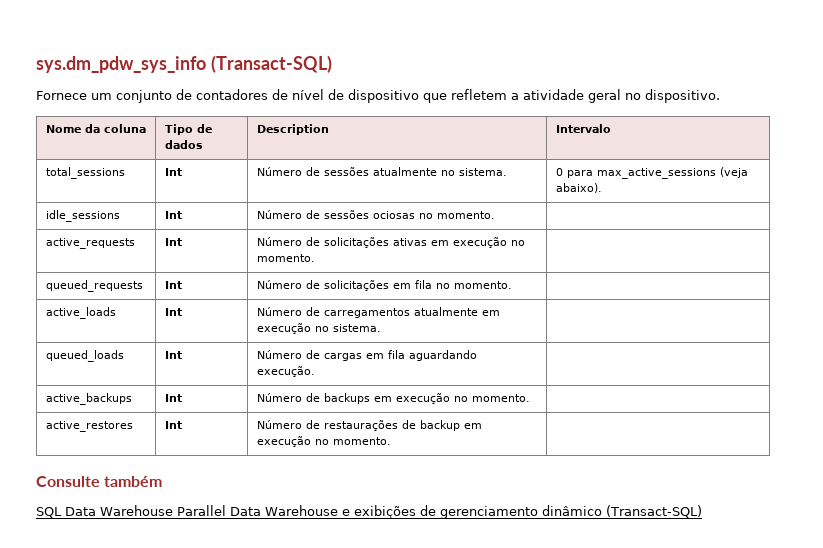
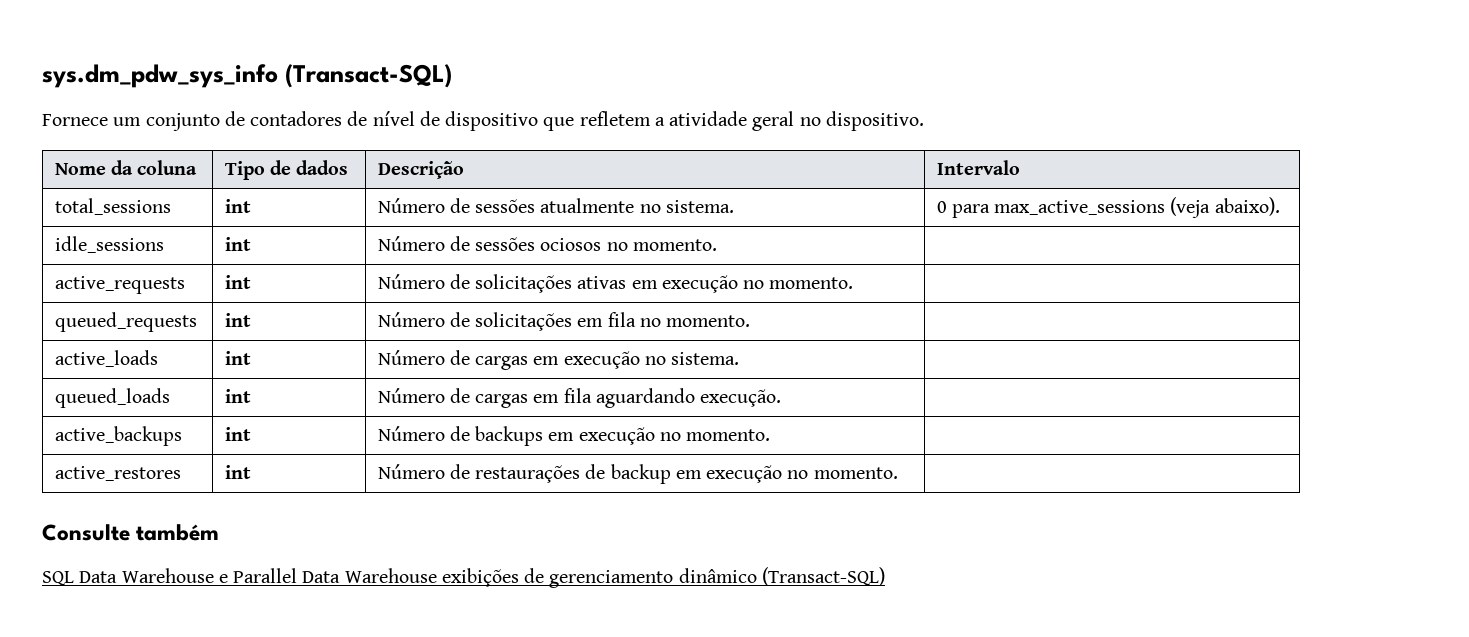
- Nome da coluna | Tipo de dados | Description | Intervalo
+ Nome da coluna | Tipo de dados | Descrição | Intervalo
- total_sessions | Int | Número de sessões atualmente no sistema. | 0 para max_active_sessions (veja abaixo).
+ total_sessions | int | Número de sessões atualmente no sistema. | 0 para max_active_sessions (veja abaixo).
- idle_sessions | Int | Número de sessões ociosas no momento. |
+ idle_sessions | int | Número de sessões ociosos no momento. |
- active_requests | Int | Número de solicitações ativas em execução no momento. |
+ active_requests | int | Número de solicitações ativas em execução no momento. |
- queued_requests | Int | Número de solicitações em fila no momento. |
+ queued_requests | int | Número de solicitações em fila no momento. |
- active_loads | Int | Número de carregamentos atualmente em execução no sistema. |
+ active_loads | int | Número de cargas em execução no sistema. |
- queued_loads | Int | Número de cargas em fila aguardando execução. |
+ queued_loads | int | Número de cargas em fila aguardando execução. |
- active_backups | Int | Número de backups em execução no momento. |
+ active_backups | int | Número de backups em execução no momento. |
- active_restores | Int | Número de restaurações de backup em execução no momento. |
+ active_restores | int | Número de restaurações de backup em execução no momento. |
- SQL Data Warehouse Parallel Data Warehouse e exibições de gerenciamento dinâmico (Transact-SQL)
+ SQL Data Warehouse e Parallel Data Warehouse exibições de gerenciamento dinâmico (Transact-SQL)

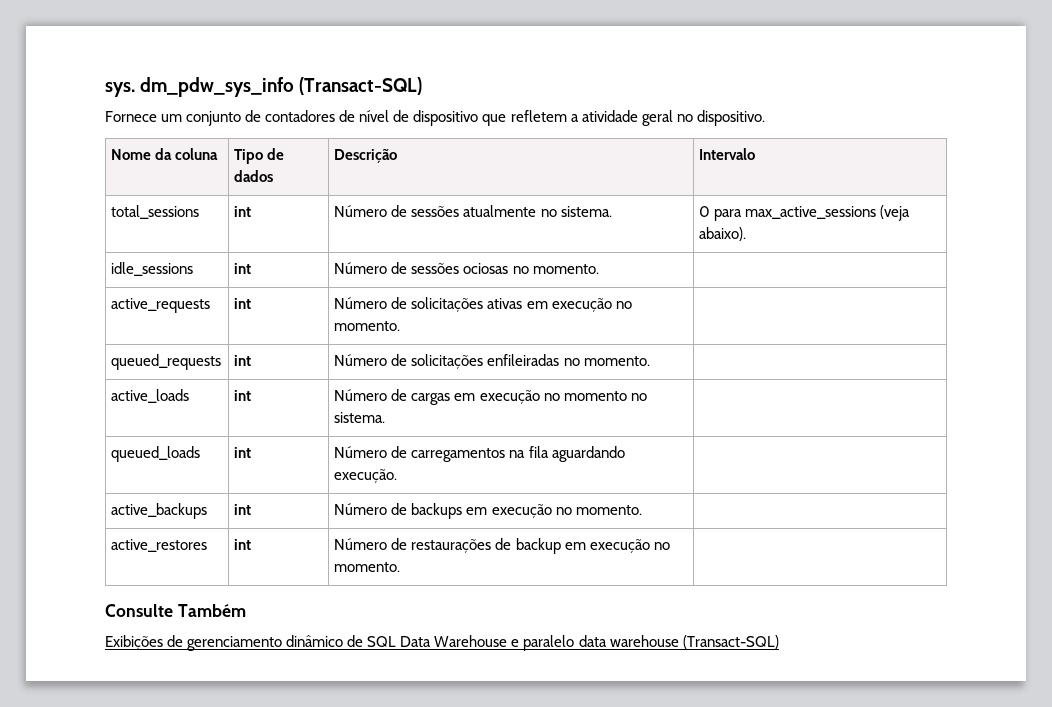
- sys.dm_pdw_sys_info (Transact-SQL)
+ sys. dm_pdw_sys_info (Transact-SQL)
- idle_sessions | int | Número de sessões ociosos no momento. |
+ idle_sessions | int | Número de sessões ociosas no momento. |
- queued_requests | int | Número de solicitações em fila no momento. |
+ queued_requests | int | Número de solicitações enfileiradas no momento. |
- active_loads | int | Número de cargas em execução no sistema. |
+ active_loads | int | Número de cargas em execução no momento no sistema. |
- queued_loads | int | Número de cargas em fila aguardando execução. |
+ queued_loads | int | Número de carregamentos na fila aguardando execução. |
- Consulte também
- SQL Data Warehouse e Parallel Data Warehouse exibições de gerenciamento dinâmico (Transact-SQL)
+ Consulte Também
+ Exibições de gerenciamento dinâmico de SQL Data Warehouse e paralelo data warehouse (Transact-SQL)

